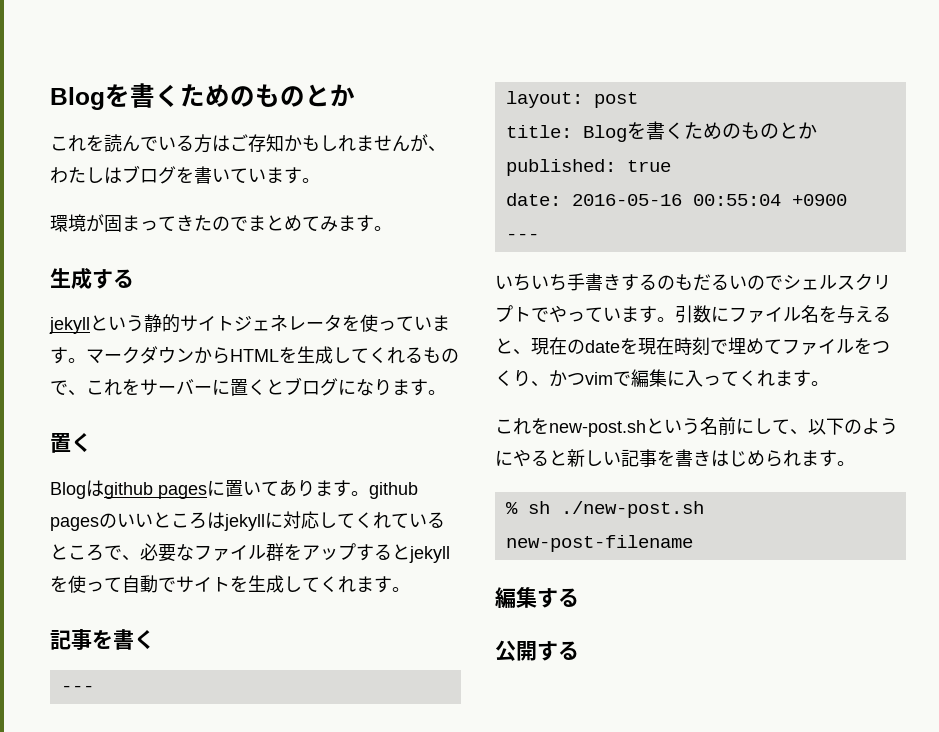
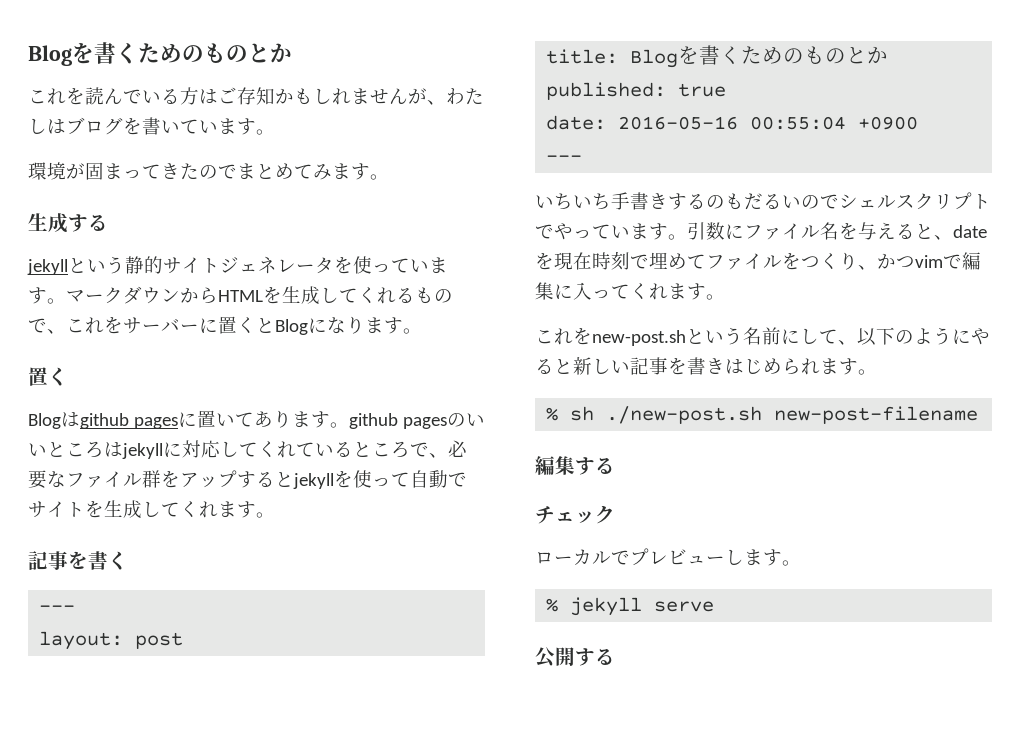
- マークダウンからHTMLを生成してくれるもので、これをサーバーに置くとブログになります。
+ マークダウンからHTMLを生成してくれるもので、これをサーバーに置くとBlogになります。
- 引数にファイル名を与えると、現在のdateを現在時刻で埋めてファイルをつくり、かつvimで編集に入ってくれます。
+ 引数にファイル名を与えると、dateを現在時刻で埋めてファイルをつくり、かつvimで編集に入ってくれます。
+ チェック
+ ローカルでプレビューします。
+ % jekyll serve

